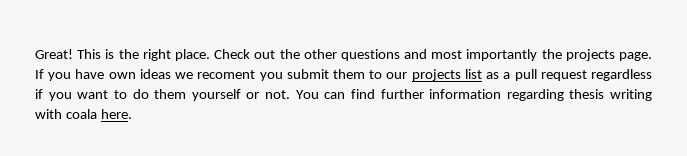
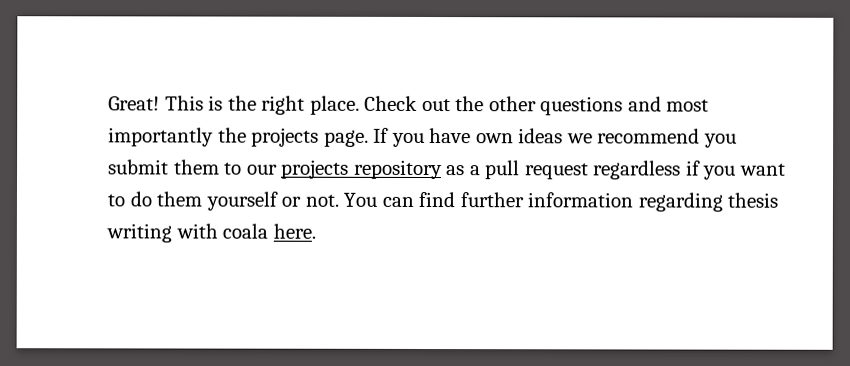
- If you have own ideas we recoment you submit them to our projects list as a pull request regardless if you want to do them yourself or not.
+ If you have own ideas we recommend you submit them to our projects repository as a pull request regardless if you want to do them yourself or not.

